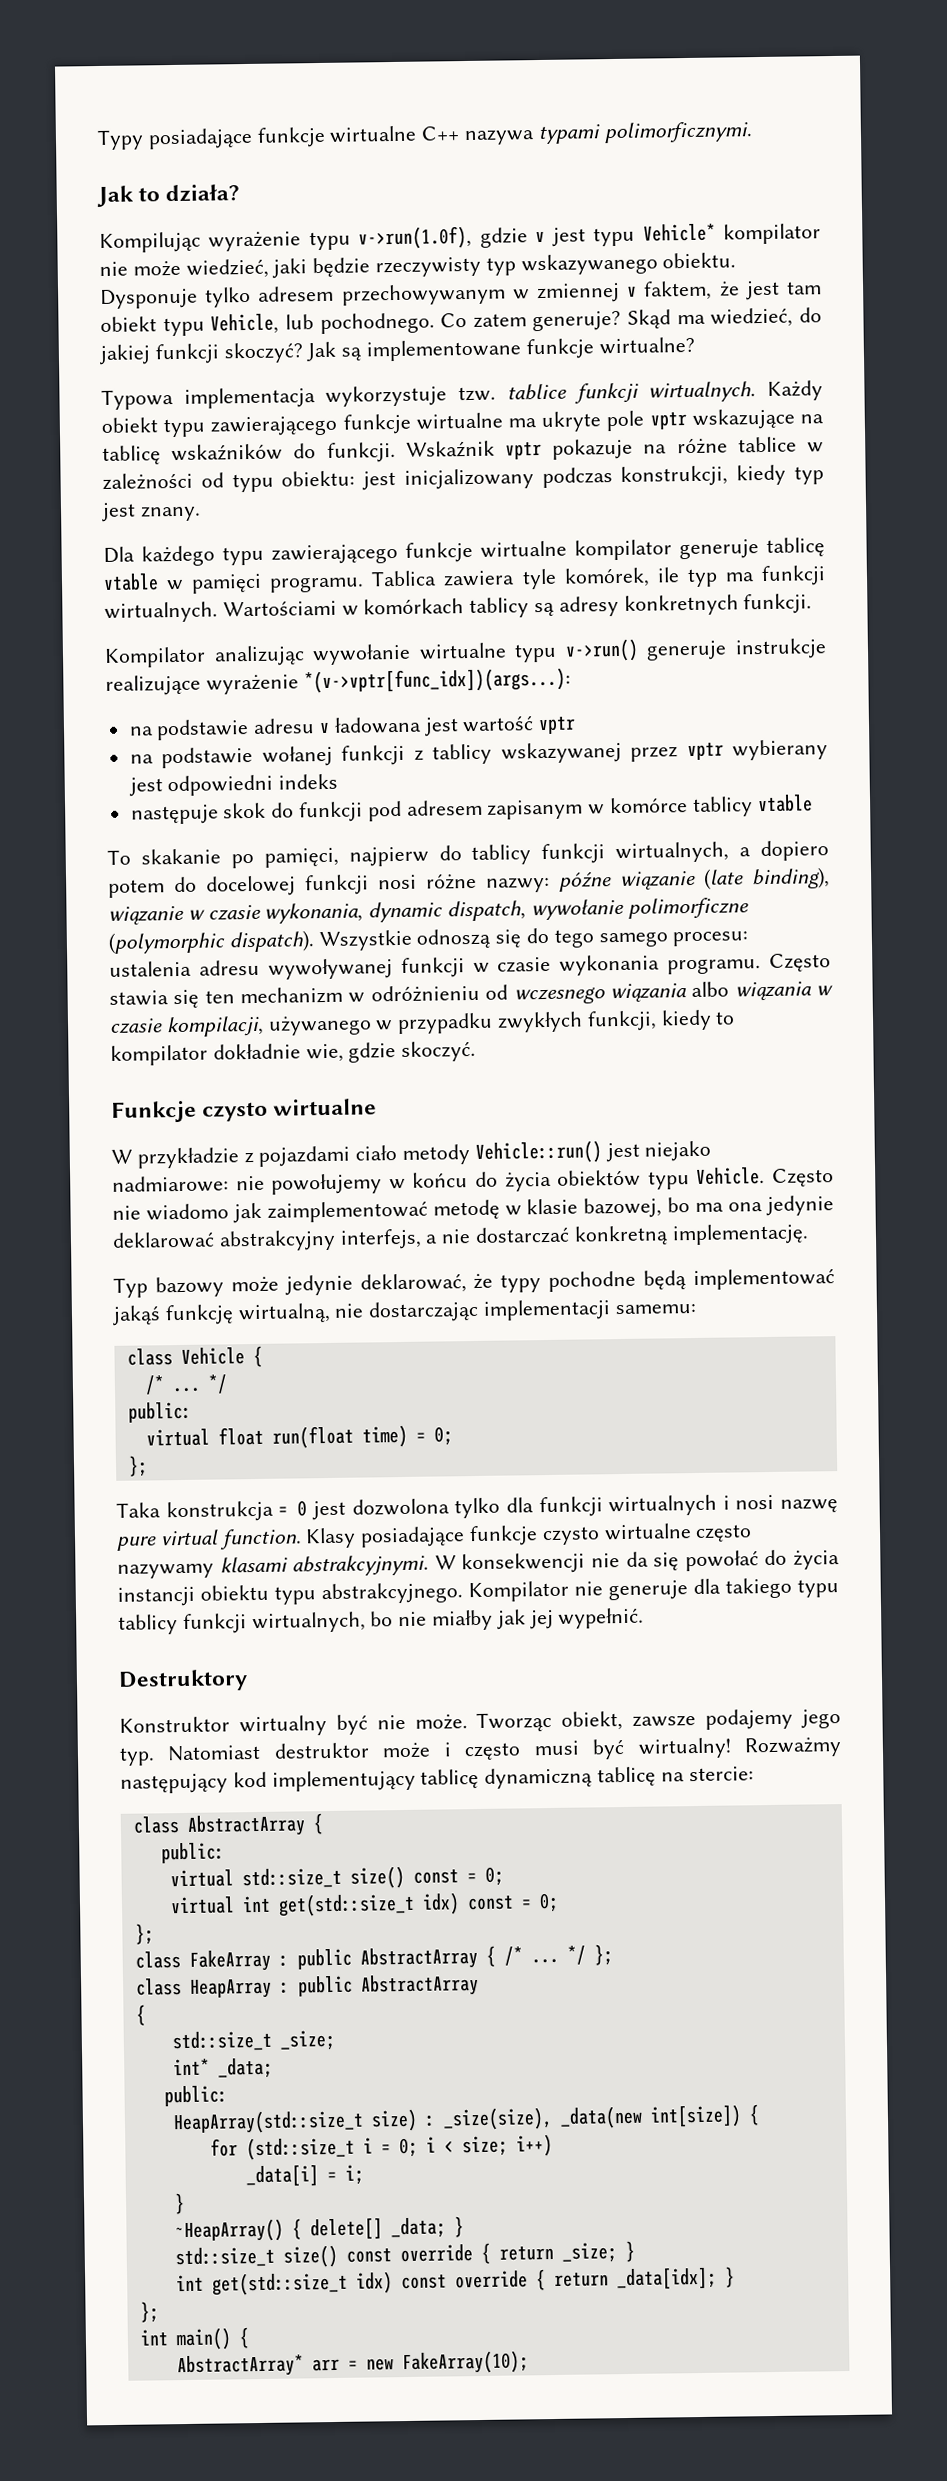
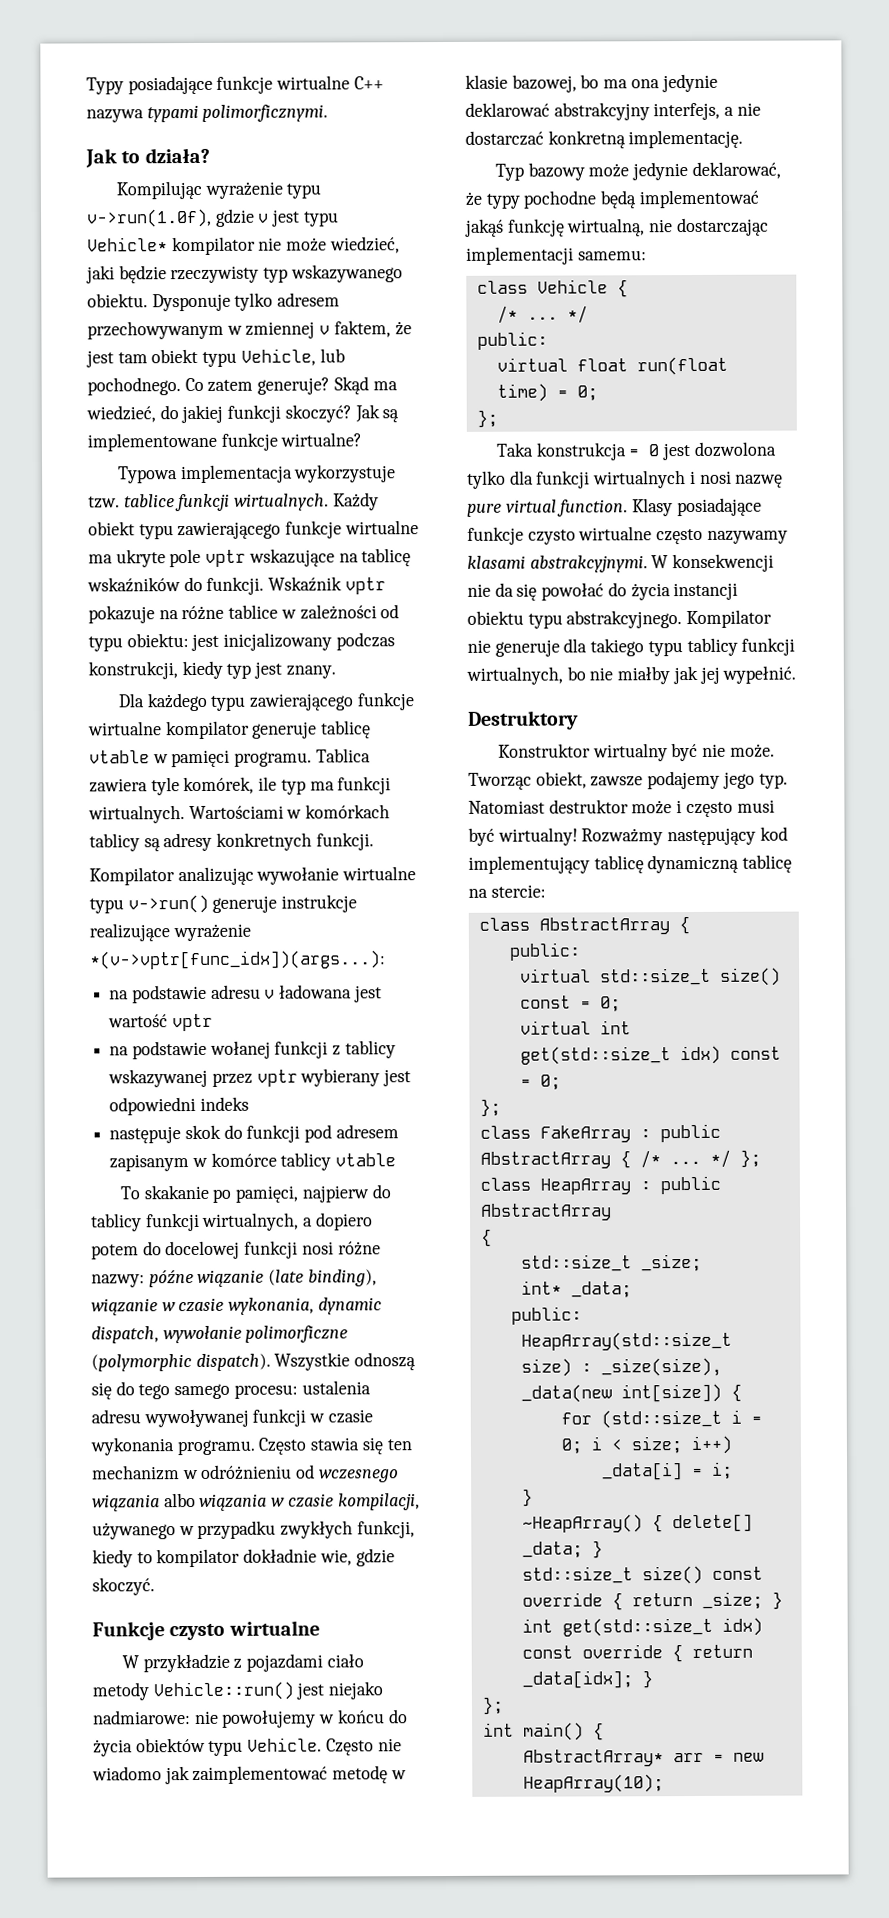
- AbstractArray* arr = new FakeArray(10);
+ AbstractArray* arr = new HeapArray(10);

